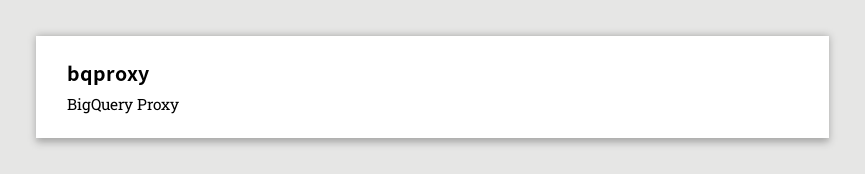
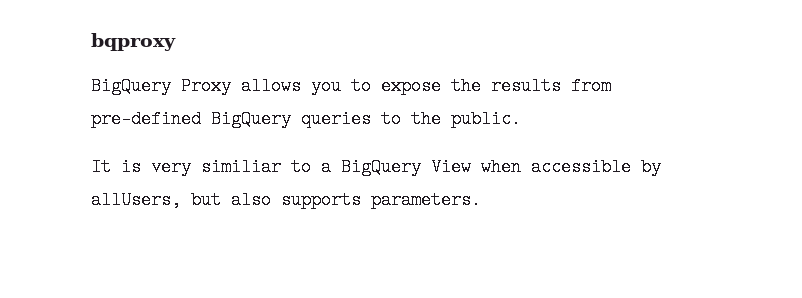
- BigQuery Proxy
+ BigQuery Proxy allows you to expose the results from pre-defined BigQuery queries to the public.
+ It is very similiar to a BigQuery View when accessible by allUsers, but also supports parameters.

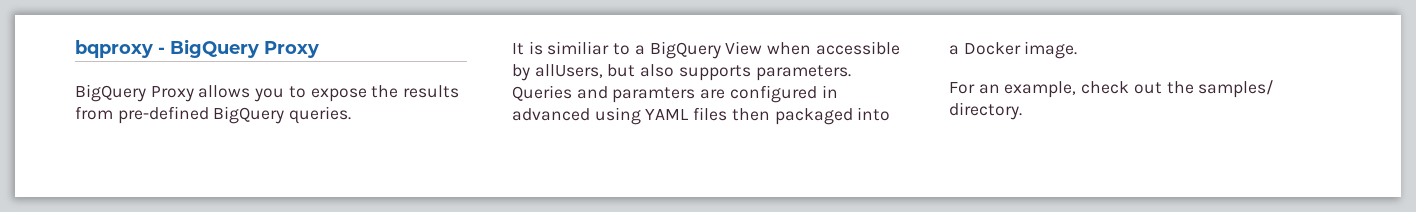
- bqproxy
+ bqproxy - BigQuery Proxy
- BigQuery Proxy allows you to expose the results from pre-defined BigQuery queries to the public.
+ BigQuery Proxy allows you to expose the results from pre-defined BigQuery queries.
- It is very similiar to a BigQuery View when accessible by allUsers, but also supports parameters.
+ It is similiar to a BigQuery View when accessible by allUsers, but also supports parameters.
+ Queries and paramters are configured in advanced using YAML files then packaged into a Docker image.
+ For an example, check out the samples/ directory.

